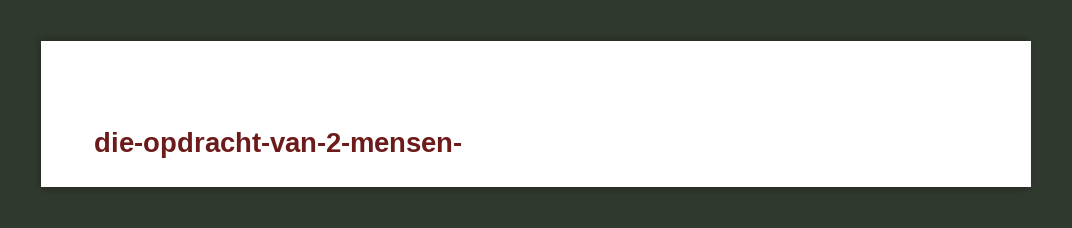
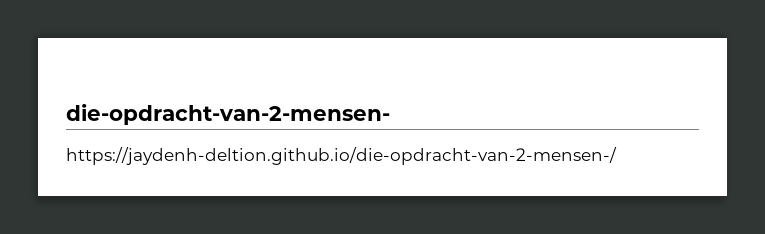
+ https://jaydenh-deltion.github.io/die-opdracht-van-2-mensen-/

